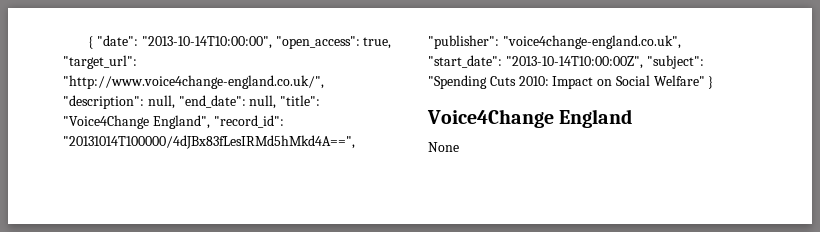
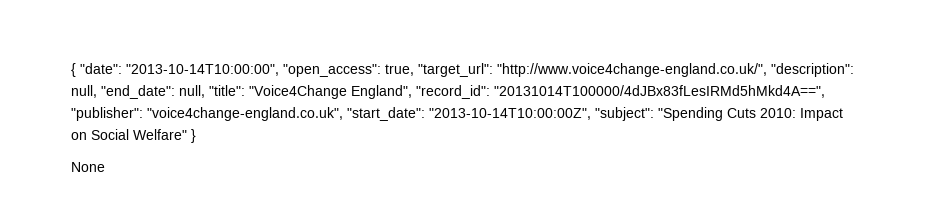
- Voice4Change England

